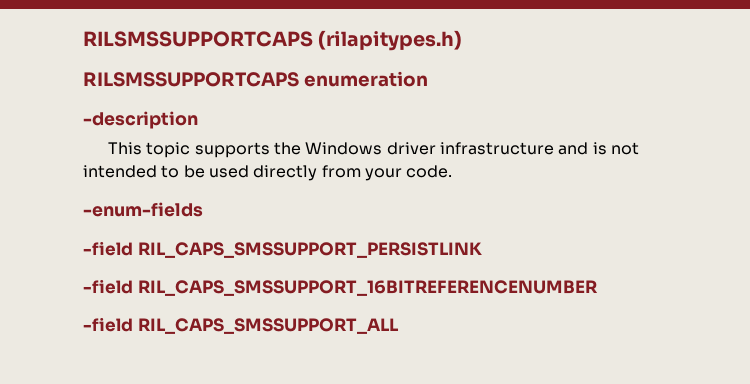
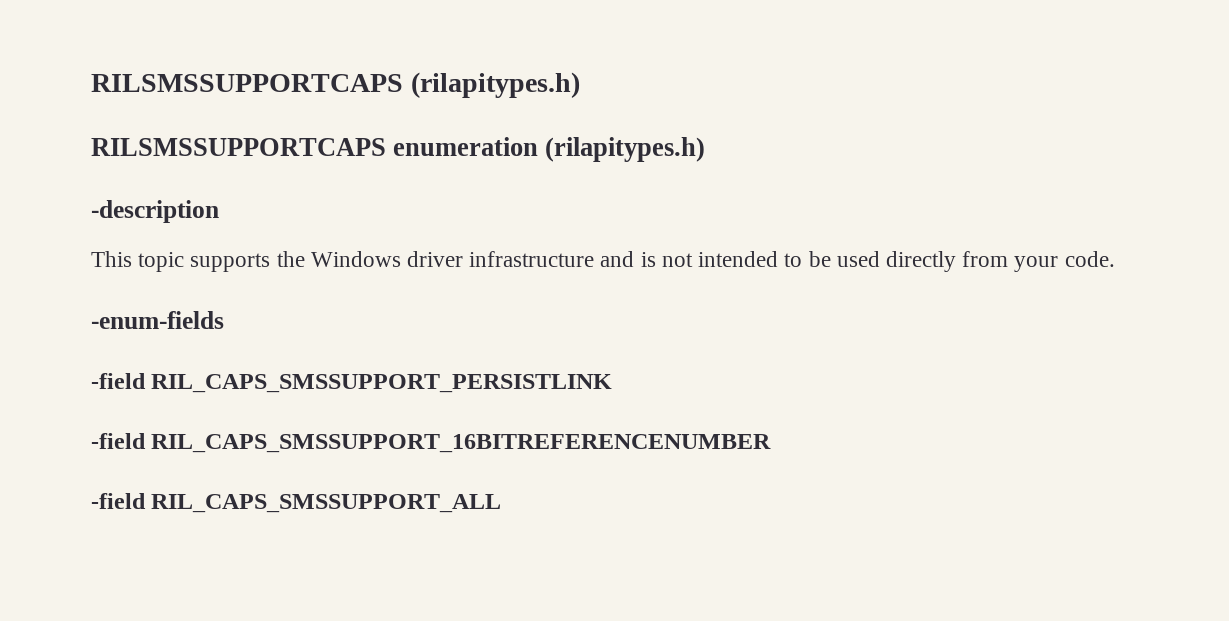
- RILSMSSUPPORTCAPS enumeration
+ RILSMSSUPPORTCAPS enumeration (rilapitypes.h)

